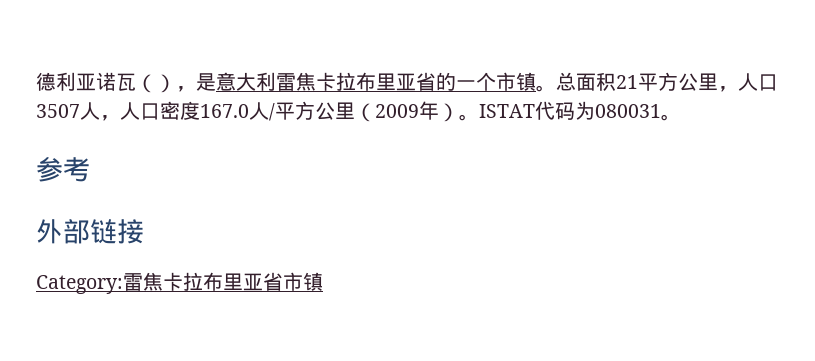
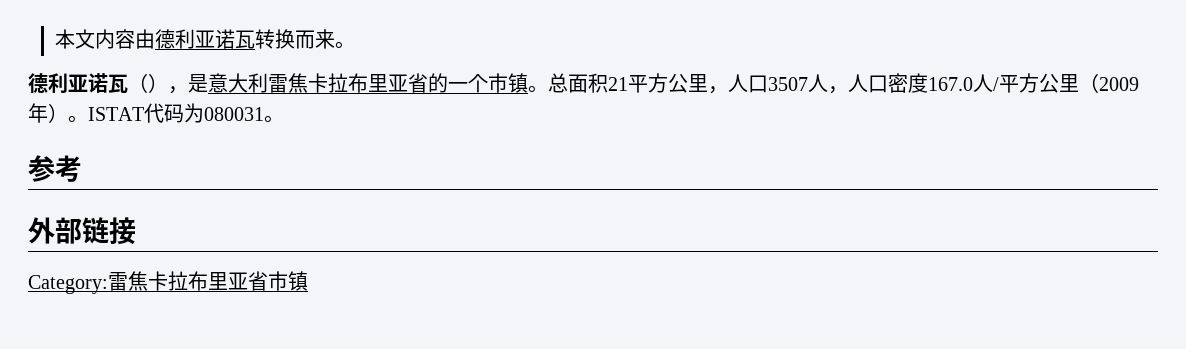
+ 本文内容由德利亚诺瓦转换而来。

